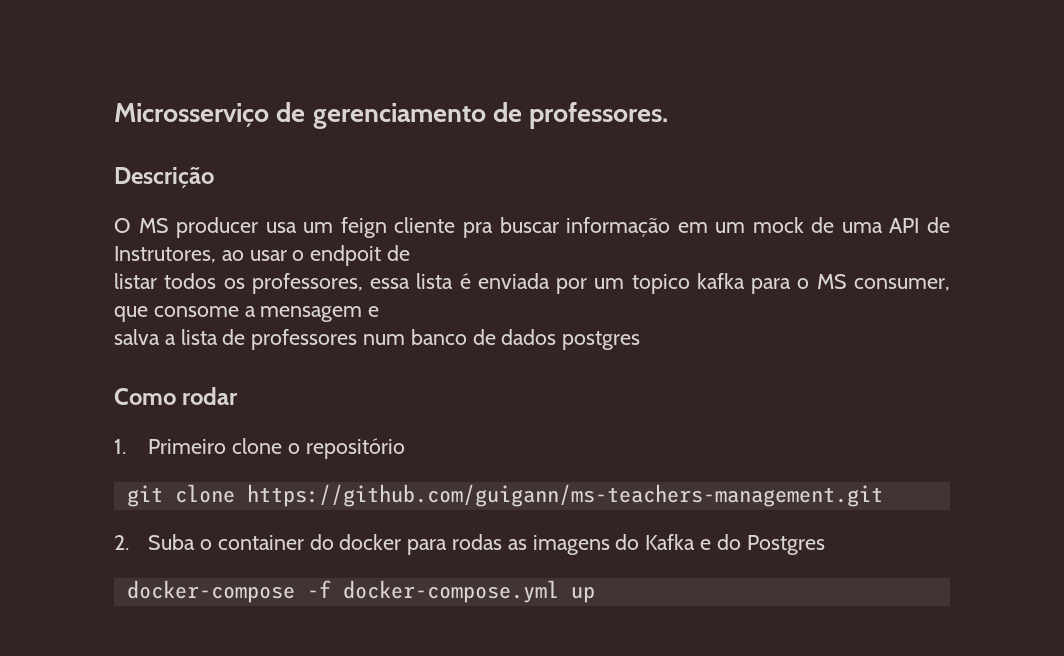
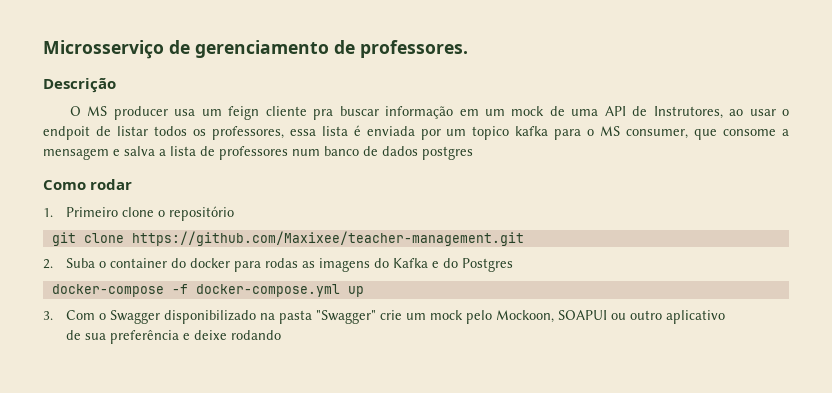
- O MS producer usa um feign cliente pra buscar informação em um mock de uma API de Instrutores, ao usar o endpoit de
- listar todos os professores, essa lista é enviada por um topico kafka para o MS consumer, que consome a mensagem e
- salva a lista de professores num banco de dados postgres
+ O MS producer usa um feign cliente pra buscar informação em um mock de uma API de Instrutores, ao usar o endpoit de listar todos os professores, essa lista é enviada por um topico kafka para o MS consumer, que consome a mensagem e salva a lista de professores num banco de dados postgres
- git clone https://github.com/guigann/ms-teachers-management.git
+ git clone https://github.com/Maxixee/teacher-management.git
+ 3. Com o Swagger disponibilizado na pasta "Swagger" crie um mock pelo Mockoon, SOAPUI ou outro aplicativo
+ de sua preferência e deixe rodando

